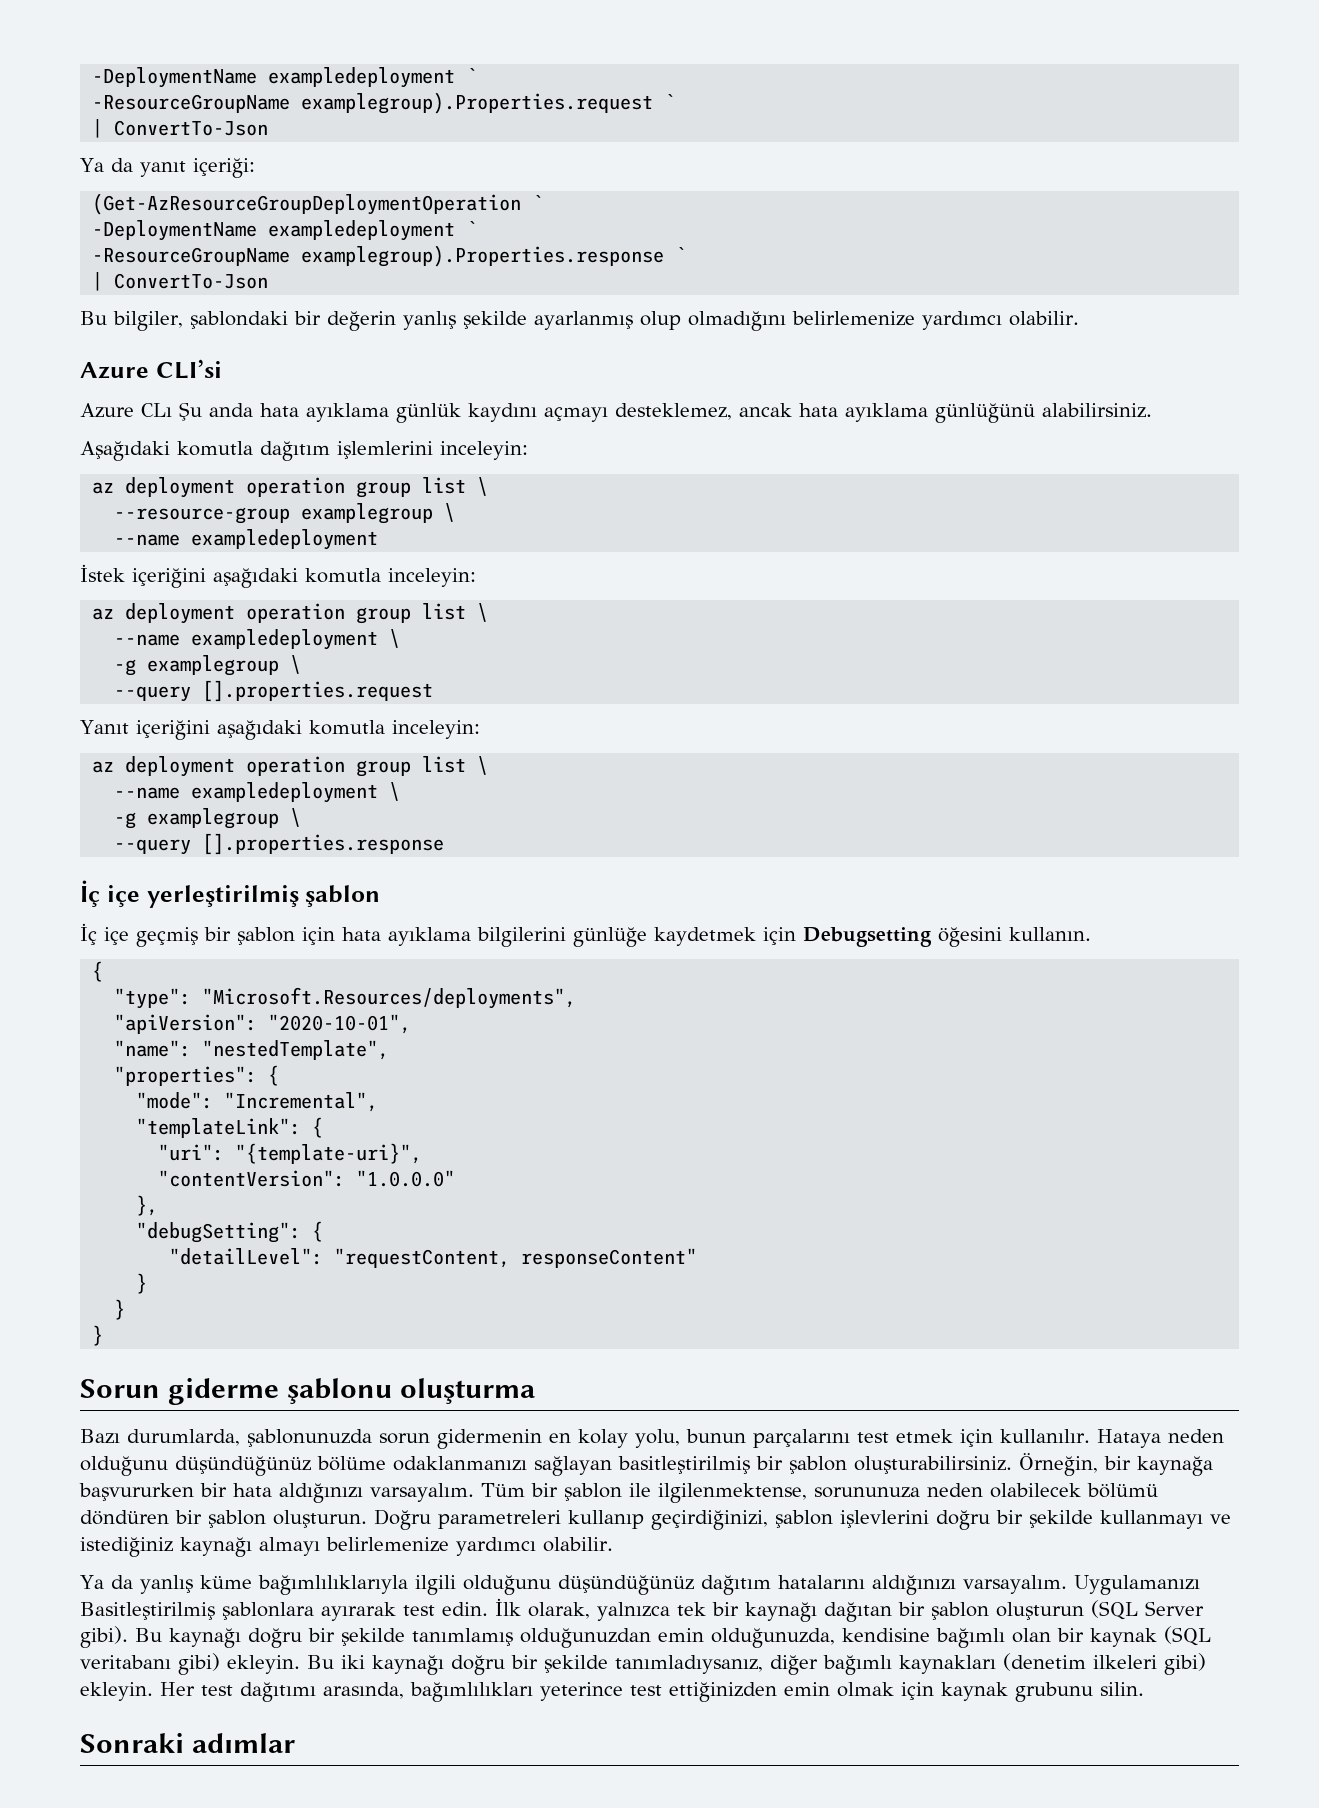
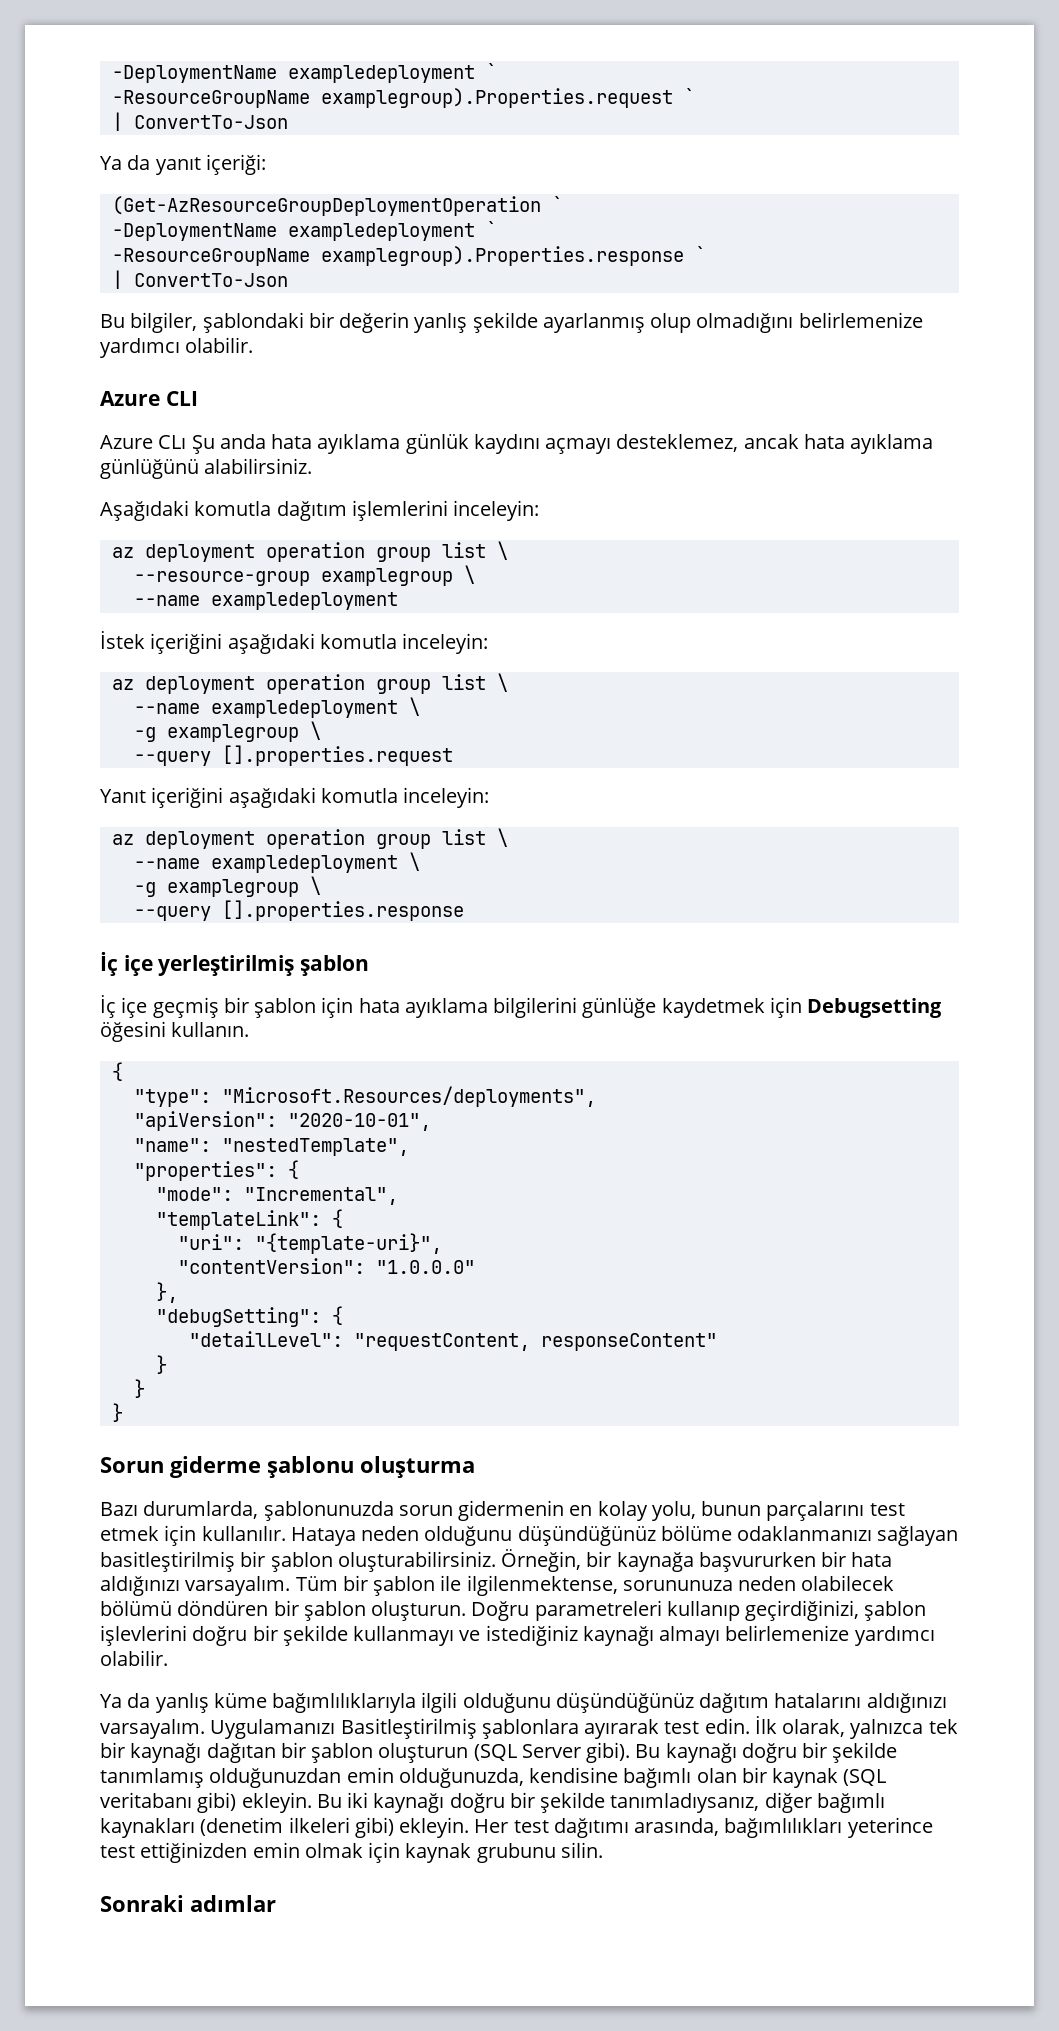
- Azure CLI’si
+ Azure CLI

